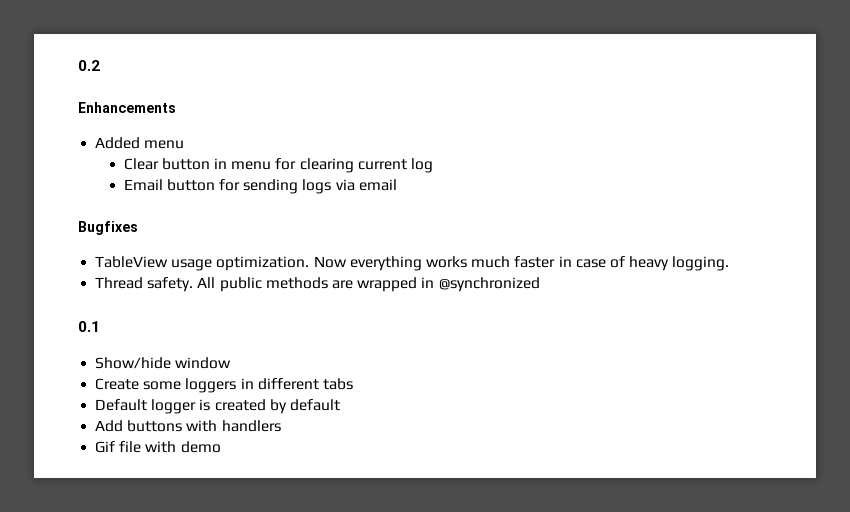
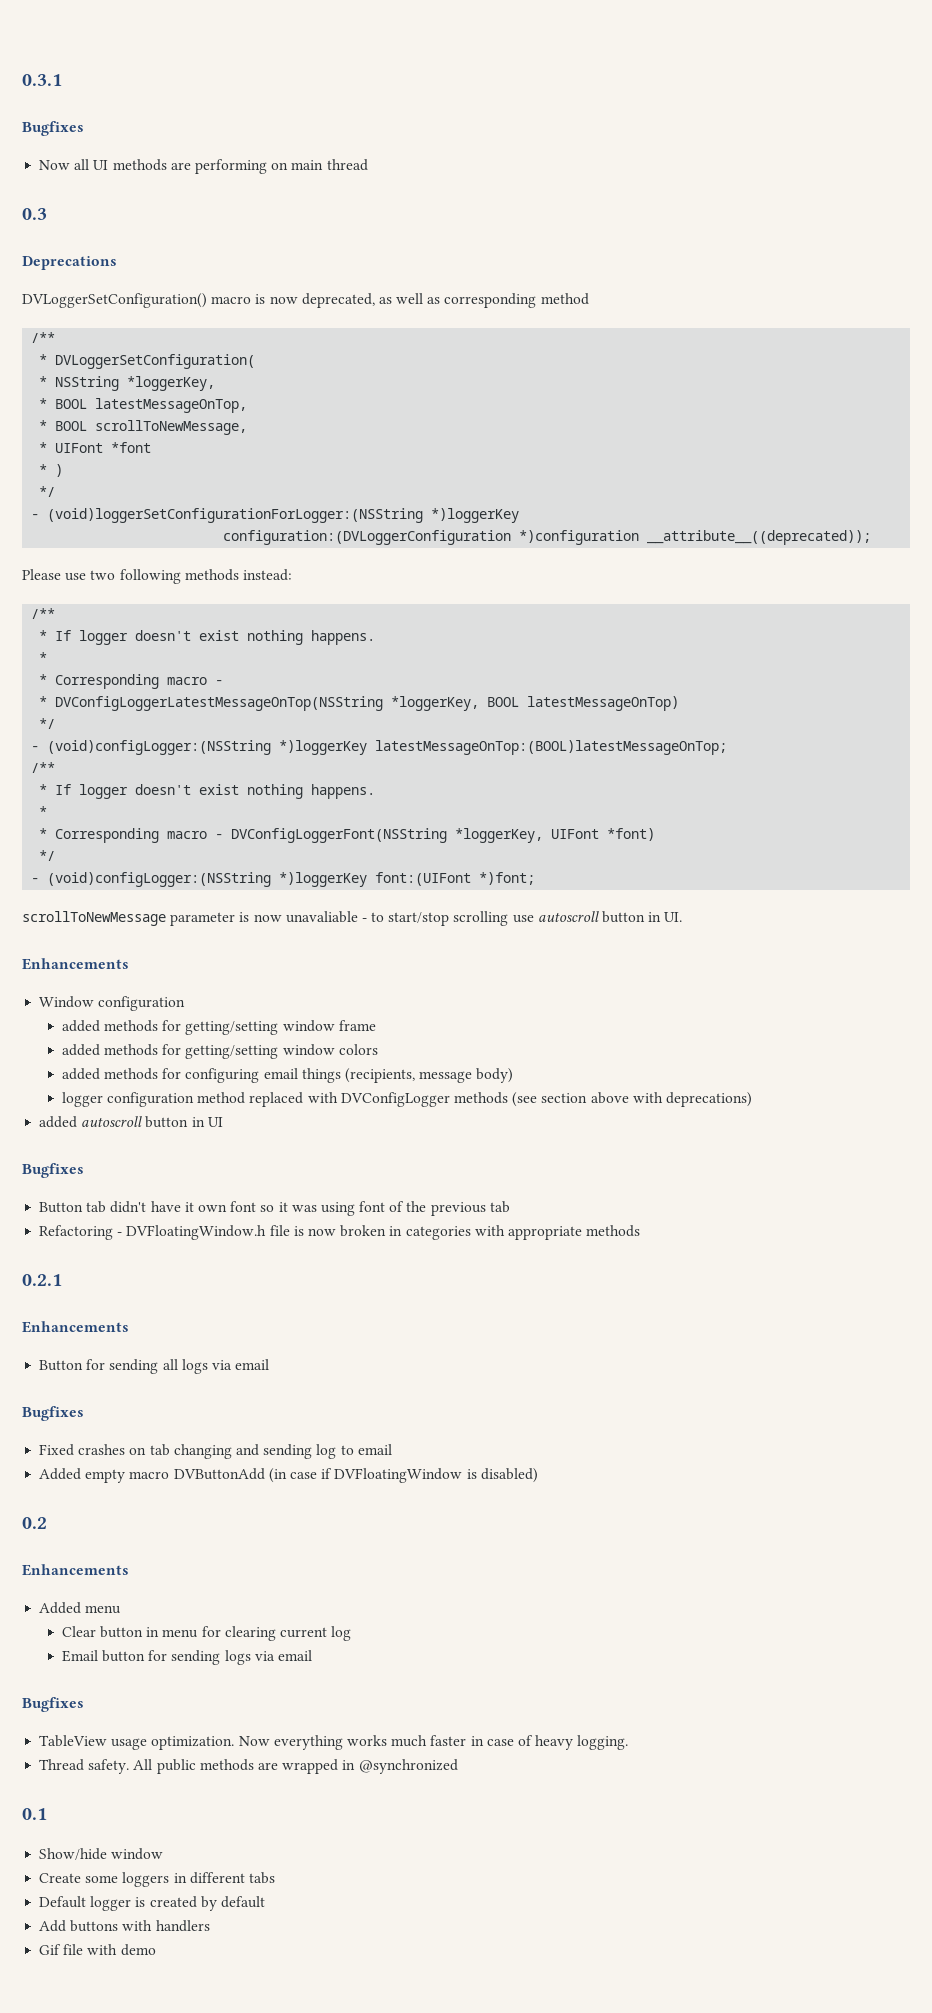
+ 0.3.1
+ Bugfixes
+ Now all UI methods are performing on main thread
+ 0.3
+ Deprecations
+ DVLoggerSetConfiguration() macro is now deprecated, as well as corresponding method
+ /**
+ * DVLoggerSetConfiguration(
+ * NSString *loggerKey,
+ * BOOL latestMessageOnTop,
+ * BOOL scrollToNewMessage,
+ * UIFont *font
+ * )
+ */
+ - (void)loggerSetConfigurationForLogger:(NSString *)loggerKey
+ configuration:(DVLoggerConfiguration *)configuration __attribute__((deprecated));
+ Please use two following methods instead:
+ /**
+ * If logger doesn't exist nothing happens.
+ *
+ * Corresponding macro -
+ * DVConfigLoggerLatestMessageOnTop(NSString *loggerKey, BOOL latestMessageOnTop)
+ */
+ - (void)configLogger:(NSString *)loggerKey latestMessageOnTop:(BOOL)latestMessageOnTop;
+ /**
+ * If logger doesn't exist nothing happens.
+ *
+ * Corresponding macro - DVConfigLoggerFont(NSString *loggerKey, UIFont *font)
+ */
+ - (void)configLogger:(NSString *)loggerKey font:(UIFont *)font;
+ scrollToNewMessage parameter is now unavaliable - to start/stop scrolling use autoscroll button in UI.
+ Enhancements
+ Window configuration
+ added methods for getting/setting window frame
+ added methods for getting/setting window colors
+ added methods for configuring email things (recipients, message body)
+ logger configuration method replaced with DVConfigLogger methods (see section above with deprecations)
+ added autoscroll button in UI
+ Bugfixes
+ Button tab didn't have it own font so it was using font of the previous tab
+ Refactoring - DVFloatingWindow.h file is now broken in categories with appropriate methods
+ 0.2.1
+ Enhancements
+ Button for sending all logs via email
+ Bugfixes
+ Fixed crashes on tab changing and sending log to email
+ Added empty macro DVButtonAdd (in case if DVFloatingWindow is disabled)

